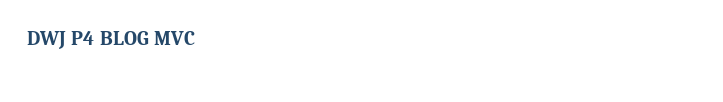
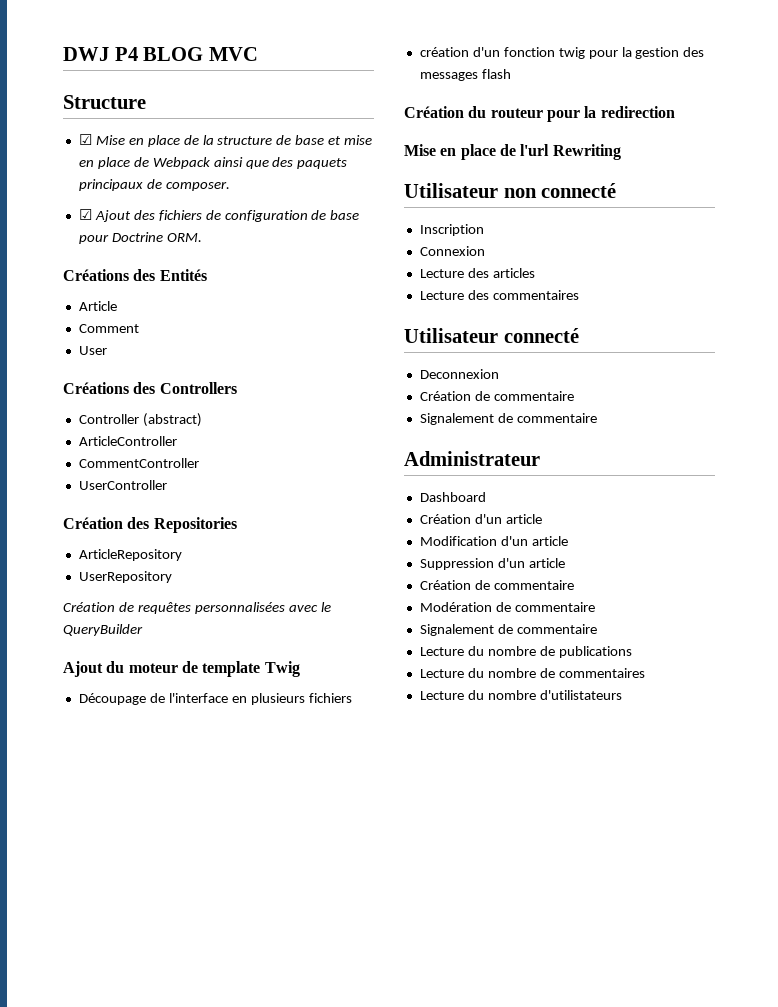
+ Structure
+ ☑ Mise en place de la structure de base et mise en place de Webpack ainsi que des paquets principaux de composer.
+ ☑ Ajout des fichiers de configuration de base pour Doctrine ORM.
+ Créations des Entités
+ Article
+ Comment
+ User
+ Créations des Controllers
+ Controller (abstract)
+ ArticleController
+ CommentController
+ UserController
+ Création des Repositories
+ ArticleRepository
+ UserRepository
+ Création de requêtes personnalisées avec le QueryBuilder
+ Ajout du moteur de template Twig
+ Découpage de l'interface en plusieurs fichiers
+ création d'un fonction twig pour la gestion des messages flash
+ Création du routeur pour la redirection
+ Mise en place de l'url Rewriting
+ Utilisateur non connecté
+ Inscription
+ Connexion
+ Lecture des articles
+ Lecture des commentaires
+ Utilisateur connecté
+ Deconnexion
+ Création de commentaire
+ Signalement de commentaire
+ Administrateur
+ Dashboard
+ Création d'un article
+ Modification d'un article
+ Suppression d'un article
+ Création de commentaire
+ Modération de commentaire
+ Signalement de commentaire
+ Lecture du nombre de publications
+ Lecture du nombre de commentaires
+ Lecture du nombre d'utilistateurs

